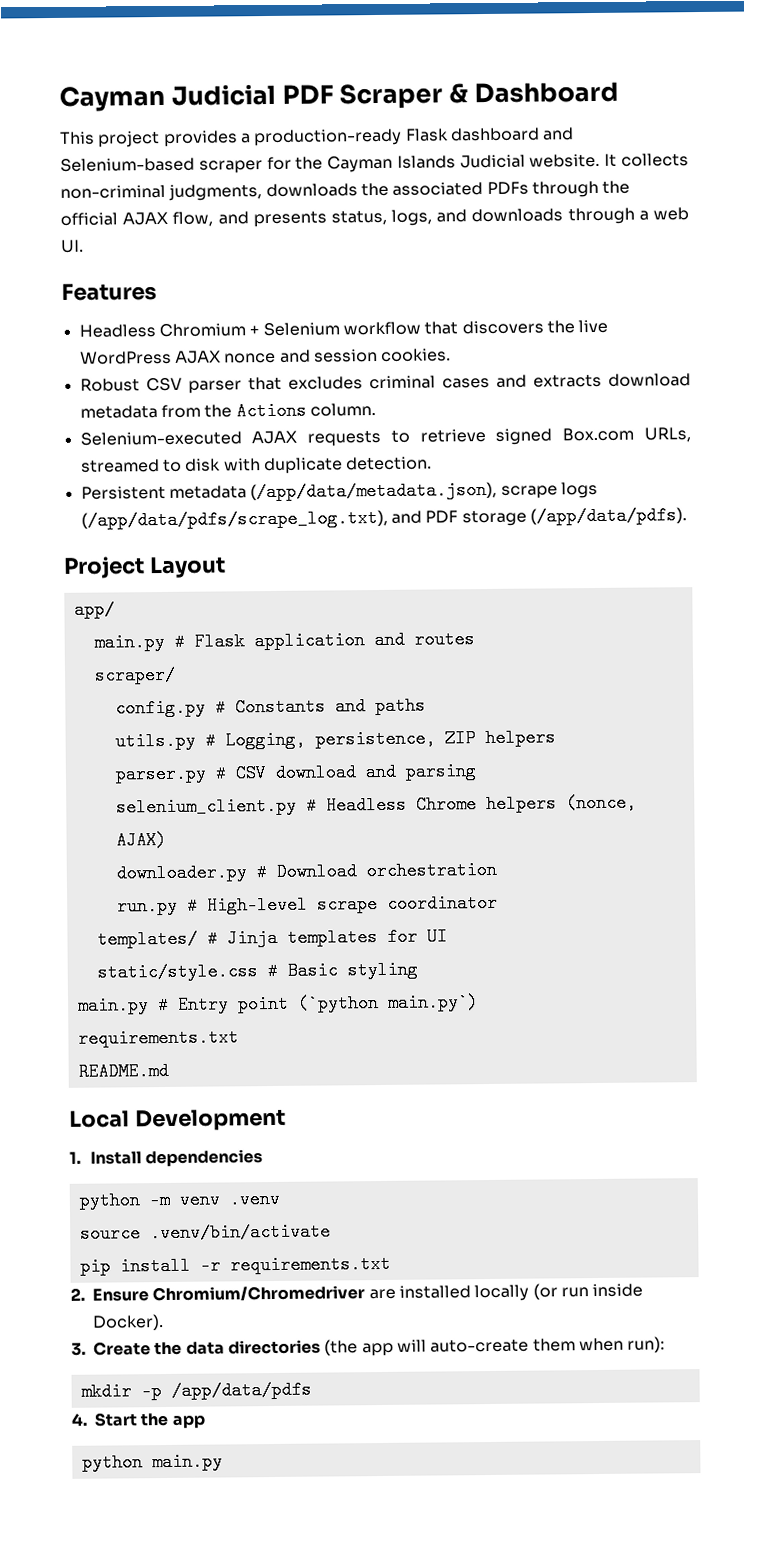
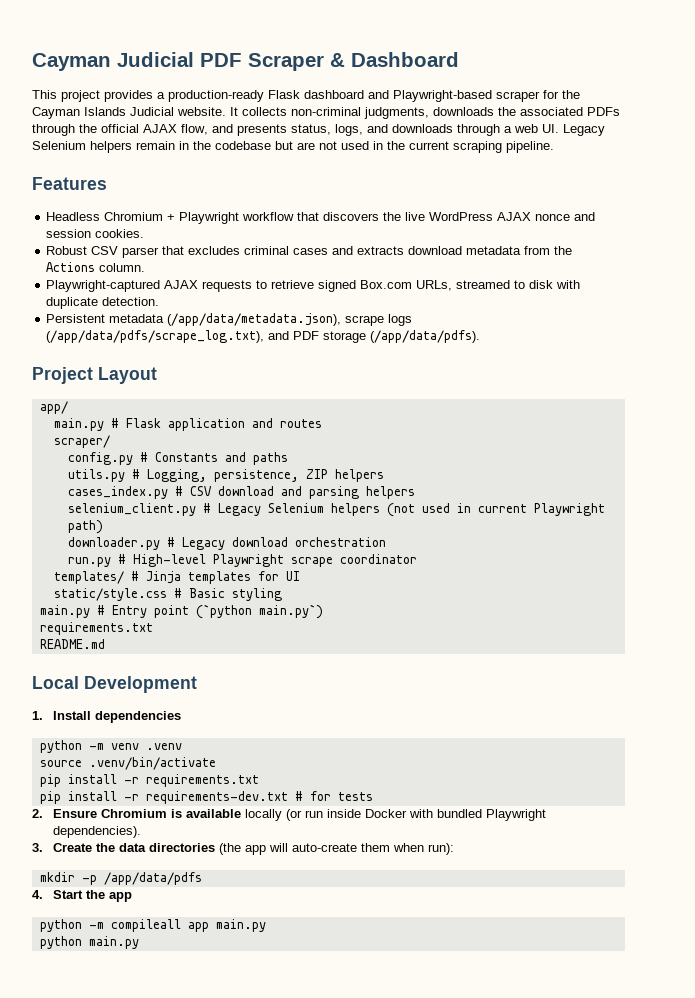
- This project provides a production-ready Flask dashboard and Selenium-based scraper for the Cayman Islands Judicial website.
+ This project provides a production-ready Flask dashboard and Playwright-based scraper for the Cayman Islands Judicial website.
- It collects non-criminal judgments, downloads the associated PDFs through the official AJAX flow, and presents status, logs, and downloads through a web UI.
+ It collects non-criminal judgments, downloads the associated PDFs through the official AJAX flow, and presents status, logs, and downloads through a web UI. Legacy Selenium helpers remain in the codebase but are not used in the current scraping pipeline.
- Headless Chromium + Selenium workflow that discovers the live WordPress AJAX nonce and session cookies.
+ Headless Chromium + Playwright workflow that discovers the live WordPress AJAX nonce and session cookies.
- Selenium-executed AJAX requests to retrieve signed Box.com URLs, streamed to disk with duplicate detection.
+ Playwright-captured AJAX requests to retrieve signed Box.com URLs, streamed to disk with duplicate detection.
- parser.py # CSV download and parsing
+ cases_index.py # CSV download and parsing helpers
- selenium_client.py # Headless Chrome helpers (nonce, AJAX)
+ selenium_client.py # Legacy Selenium helpers (not used in current Playwright path)
- downloader.py # Download orchestration
+ downloader.py # Legacy download orchestration
- run.py # High-level scrape coordinator
+ run.py # High-level Playwright scrape coordinator
+ pip install -r requirements-dev.txt # for tests
- 2. Ensure Chromium/Chromedriver are installed locally (or run inside Docker).
+ 2. Ensure Chromium is available locally (or run inside Docker with bundled Playwright dependencies).
+ python -m compileall app main.py

